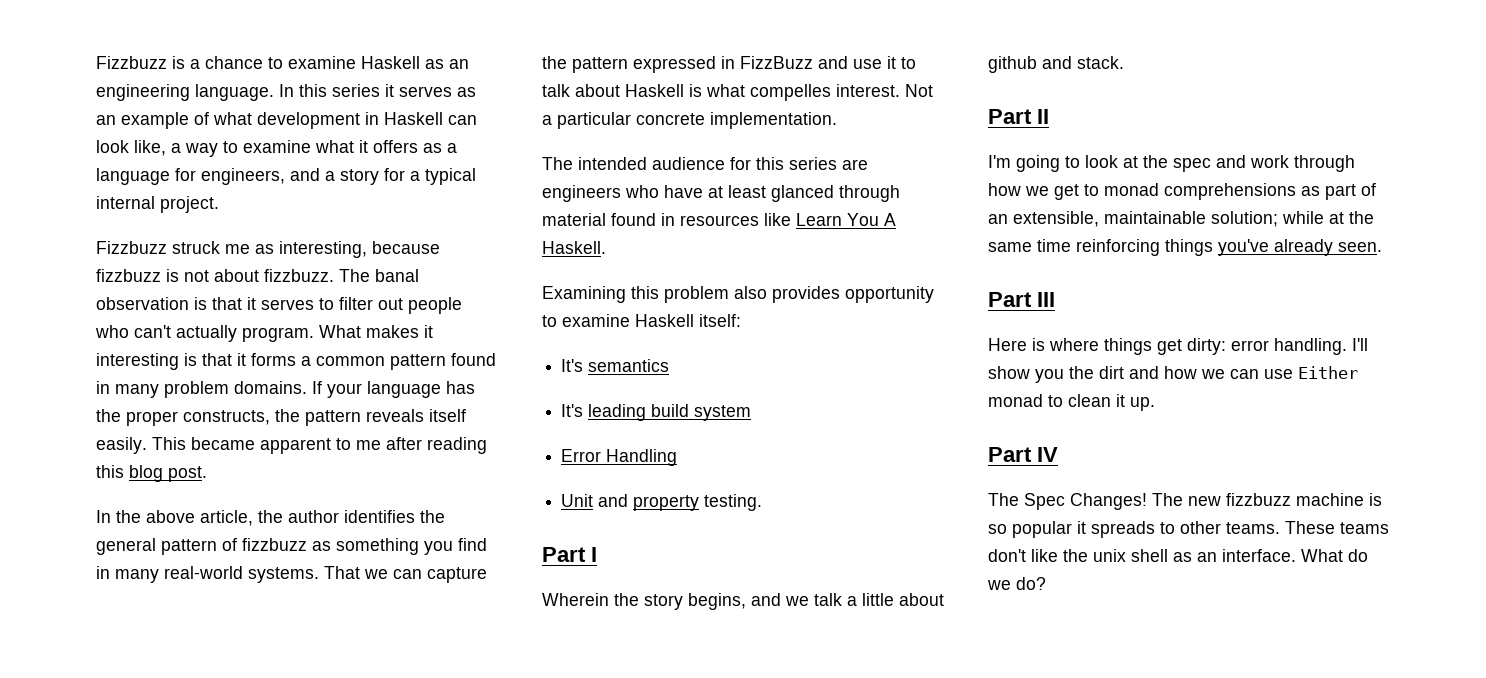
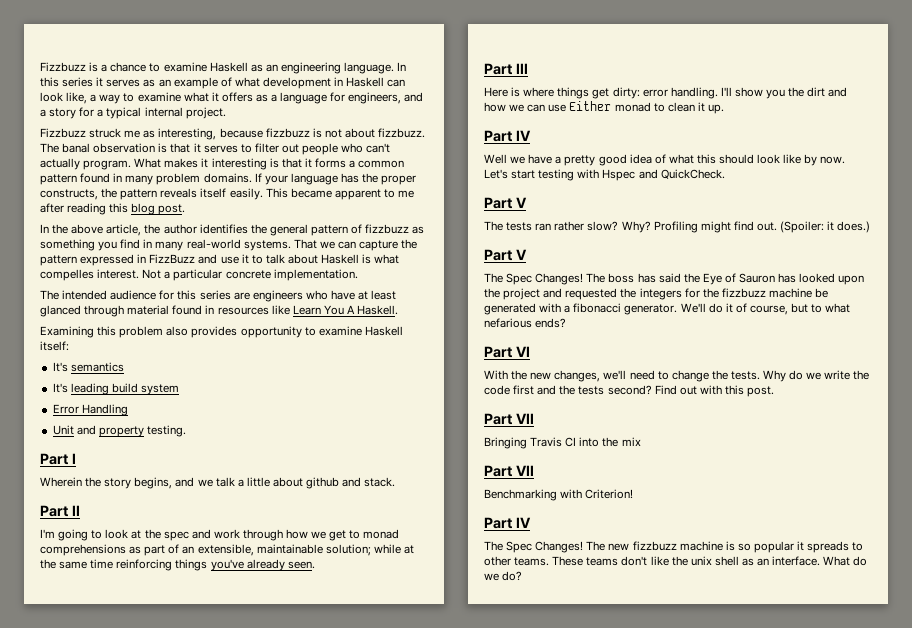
+ Well we have a pretty good idea of what this should look like by now. Let's start testing with Hspec and QuickCheck.
+ Part V
+ The tests ran rather slow? Why? Profiling might find out. (Spoiler: it does.)
+ Part V
+ The Spec Changes! The boss has said the Eye of Sauron has looked upon the project and requested the integers for the fizzbuzz machine be generated with a fibonacci generator. We'll do it of course, but to what nefarious ends?
+ Part VI
+ With the new changes, we'll need to change the tests. Why do we write the code first and the tests second? Find out with this post.
+ Part VII
+ Bringing Travis CI into the mix
+ Part VII
+ Benchmarking with Criterion!
+ Part IV

